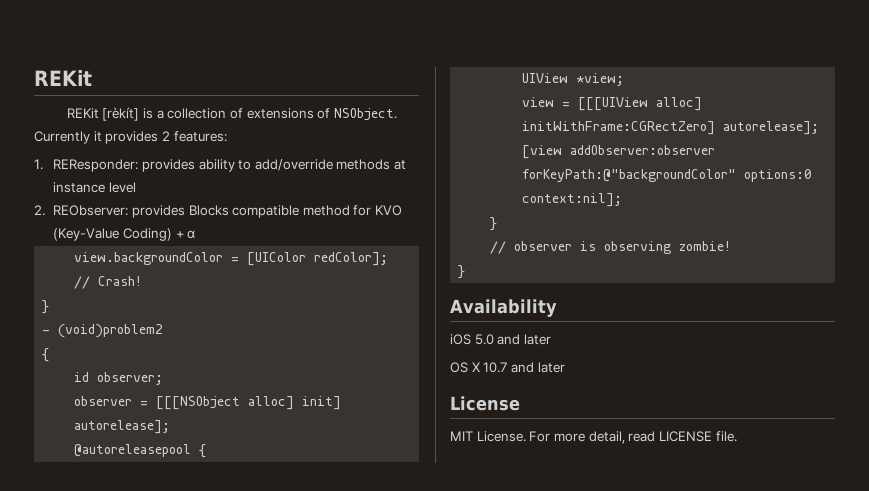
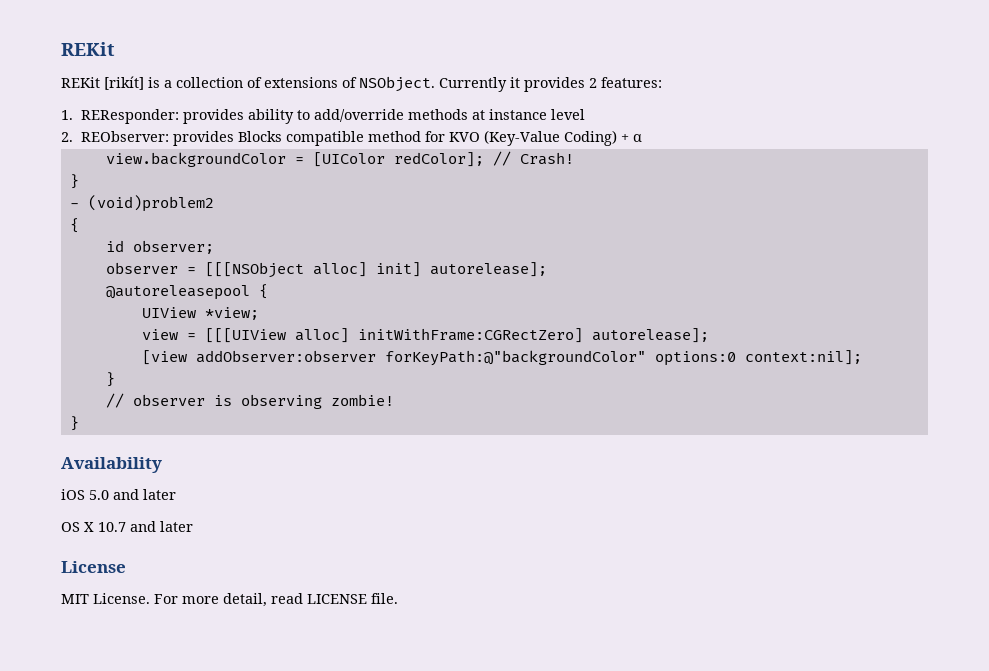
- REKit [rèkít] is a collection of extensions of NSObject.
+ REKit [rikít] is a collection of extensions of NSObject.

